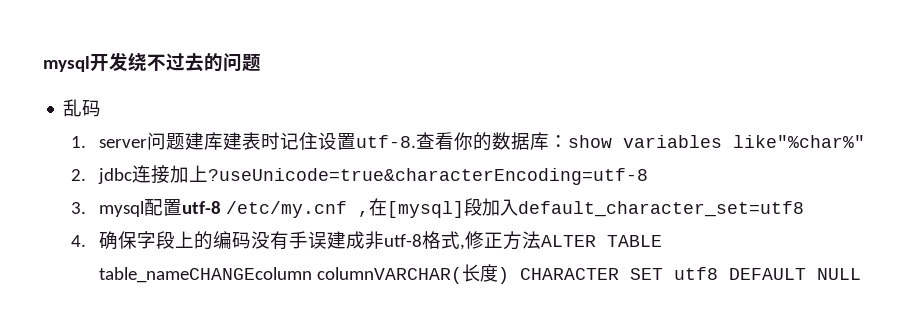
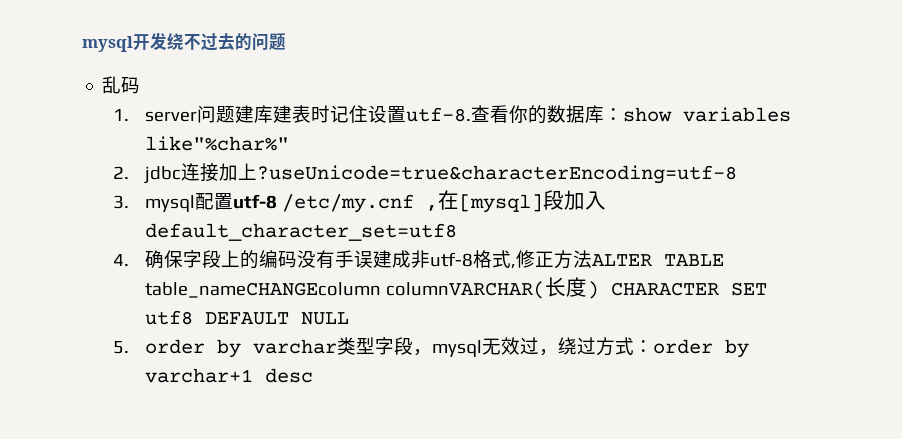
+ 5. order by varchar类型字段，mysql无效过，绕过方式：order by varchar+1 desc

